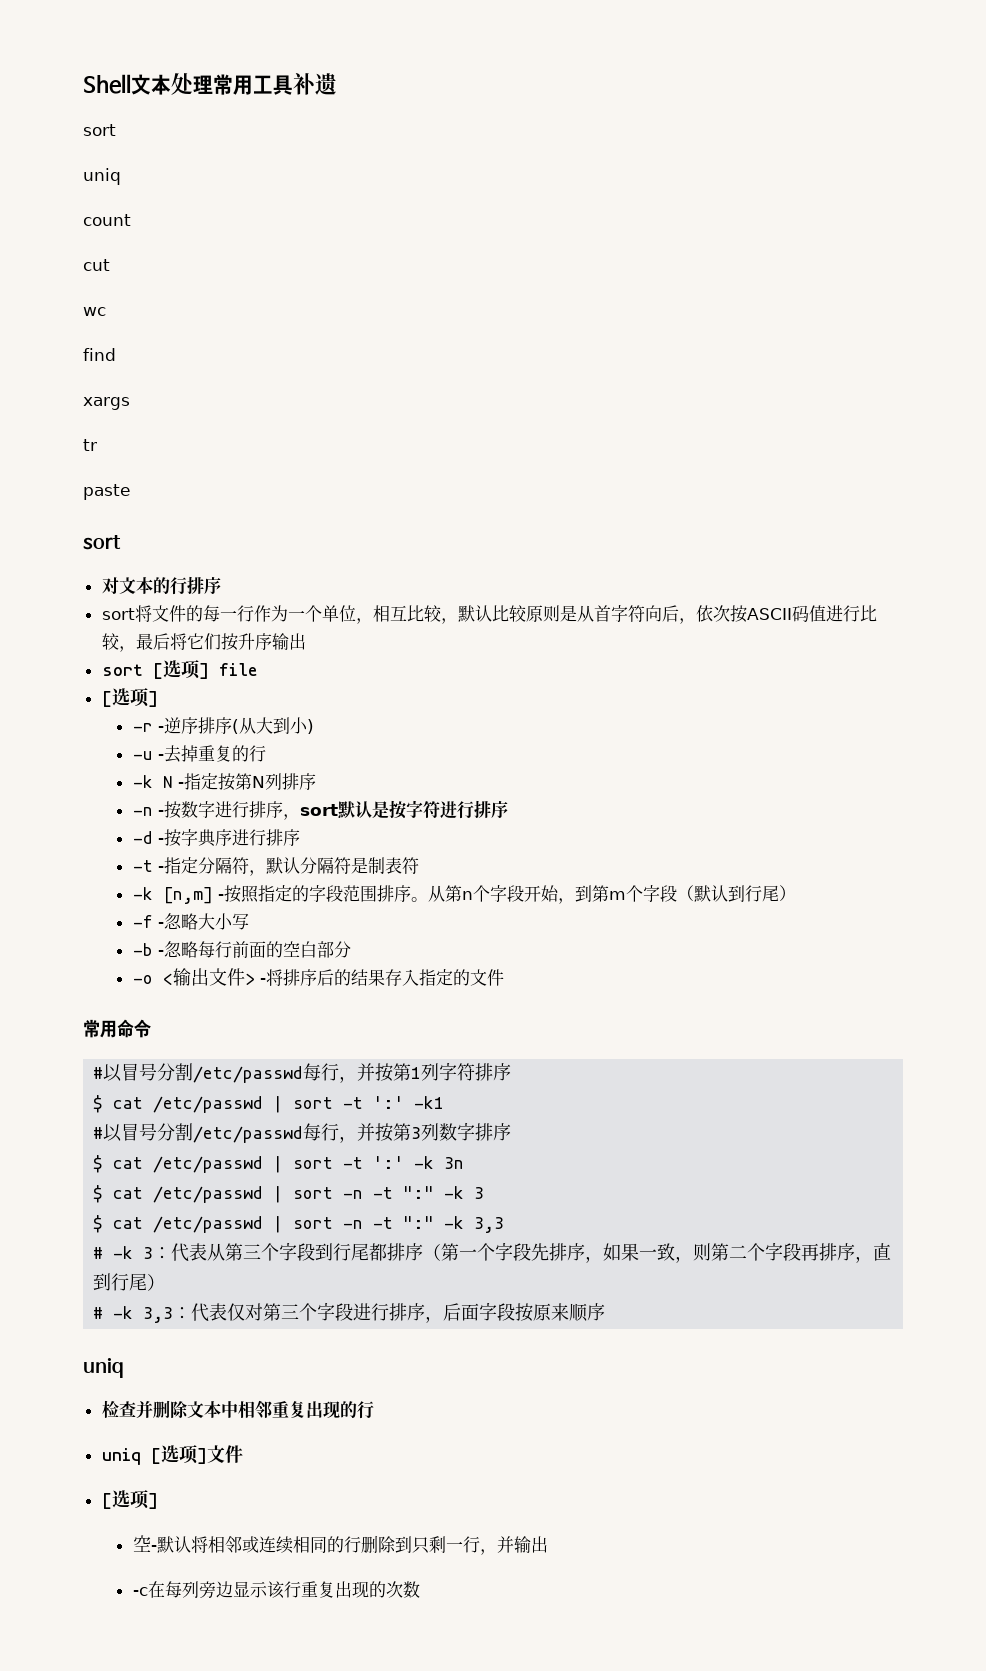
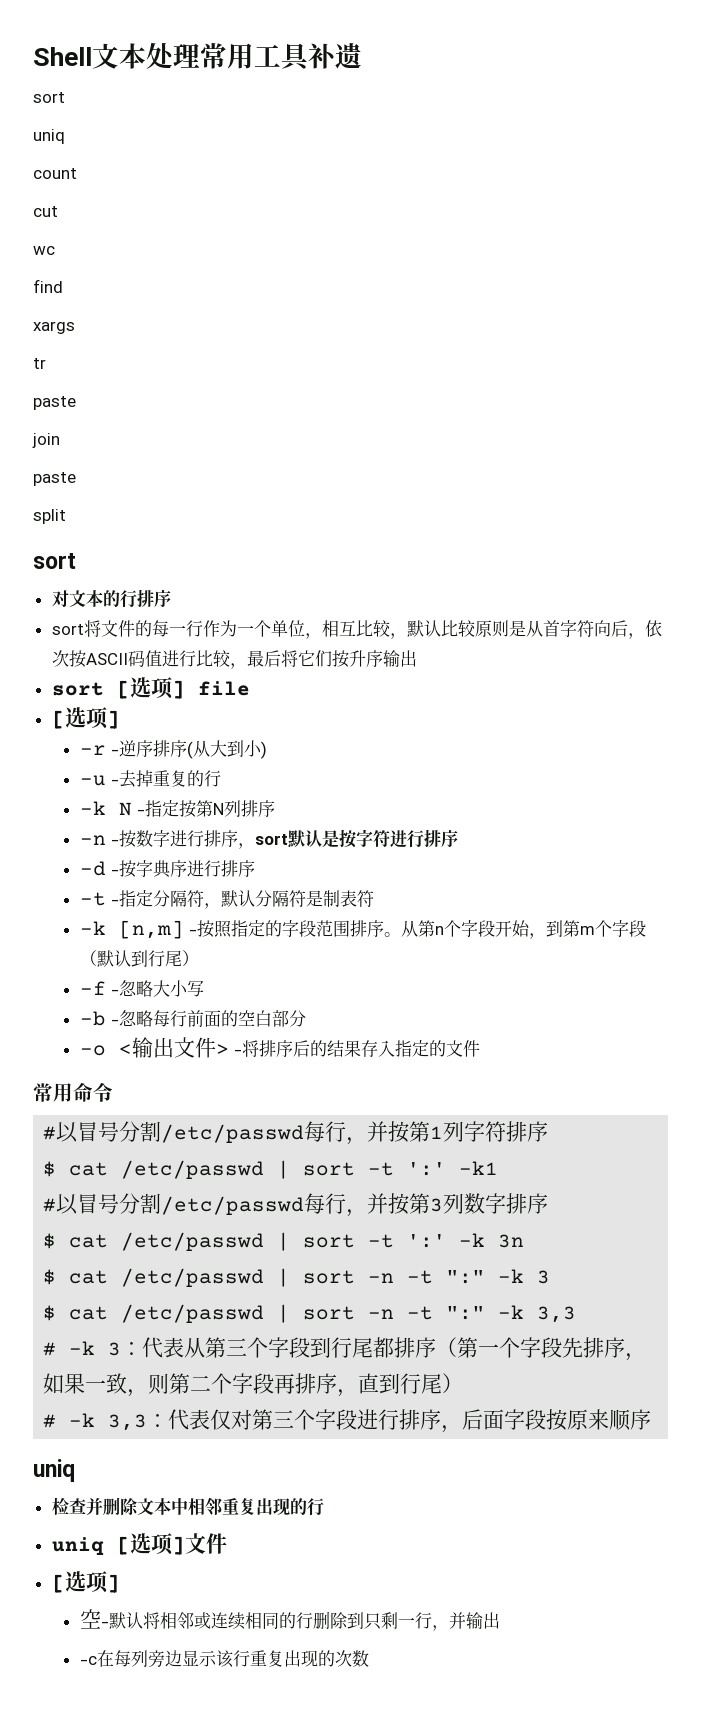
+ join
+ paste
+ split

